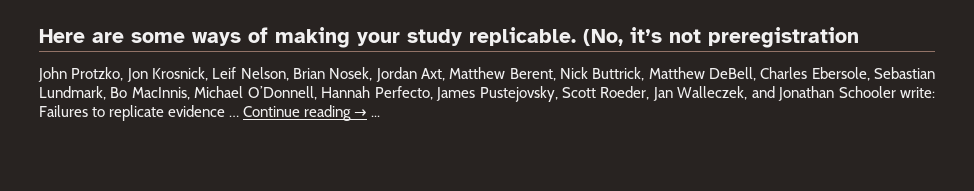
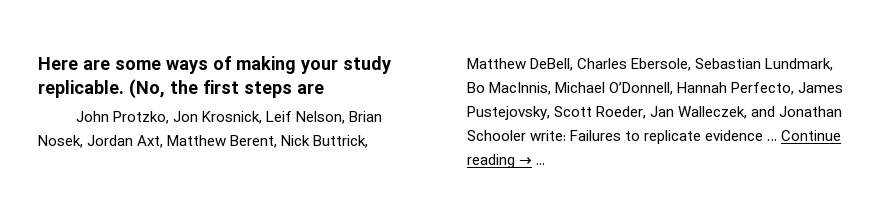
- (No, it’s not preregistration
+ (No, the first steps are

